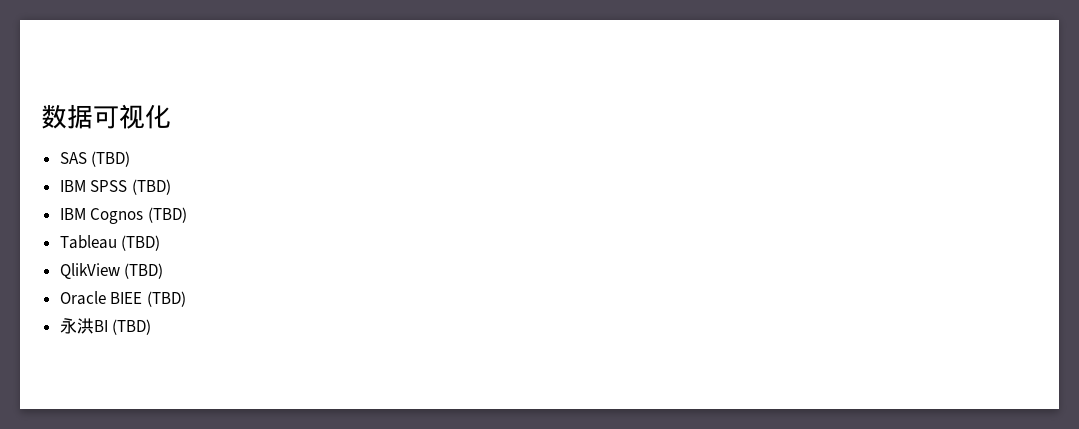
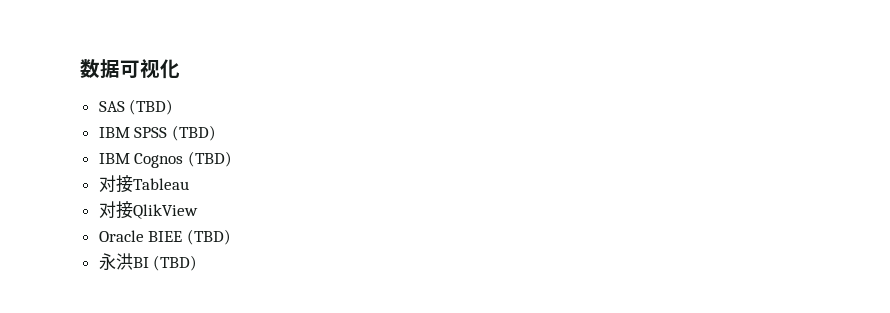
- Tableau (TBD)
- QlikView (TBD)
+ 对接Tableau
+ 对接QlikView

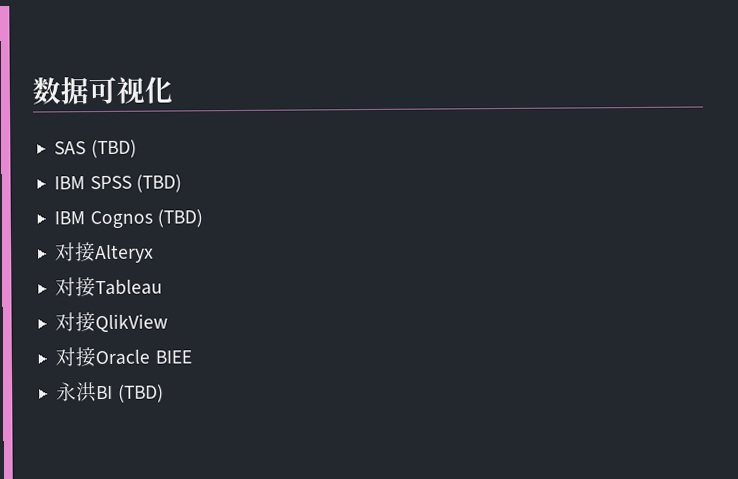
+ 对接Alteryx
- Oracle BIEE (TBD)
+ 对接Oracle BIEE

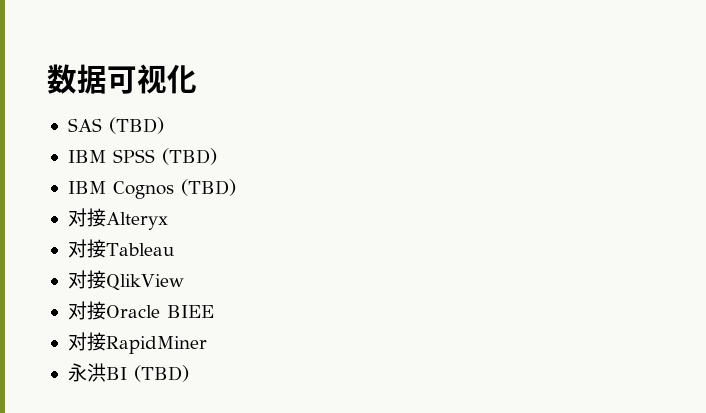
+ 对接RapidMiner

